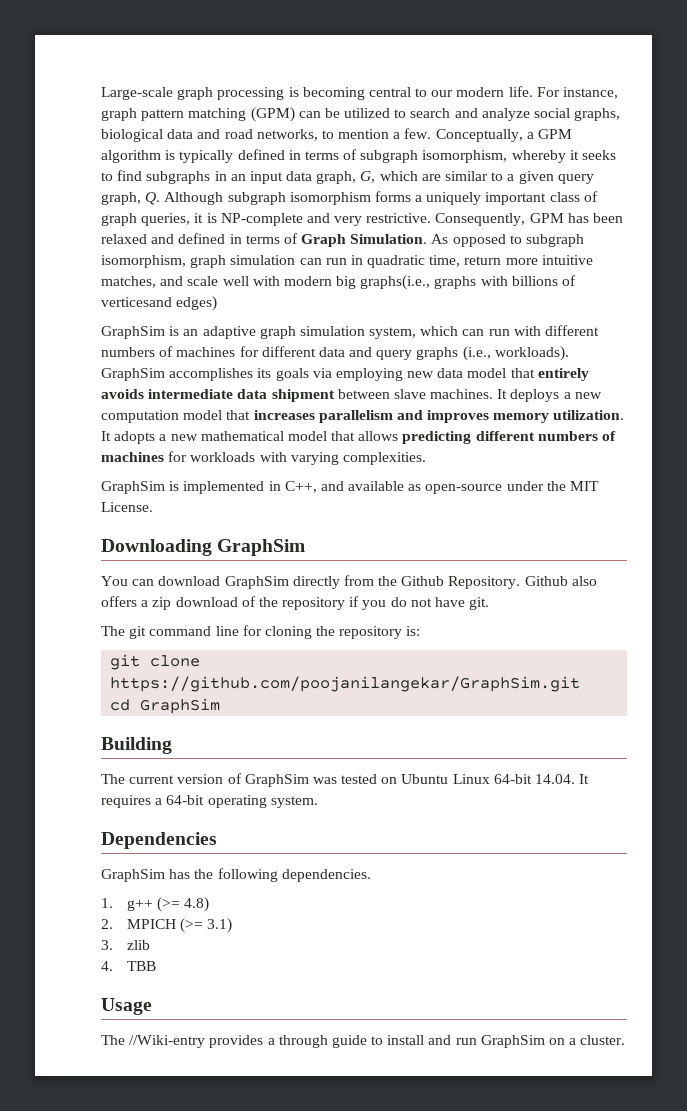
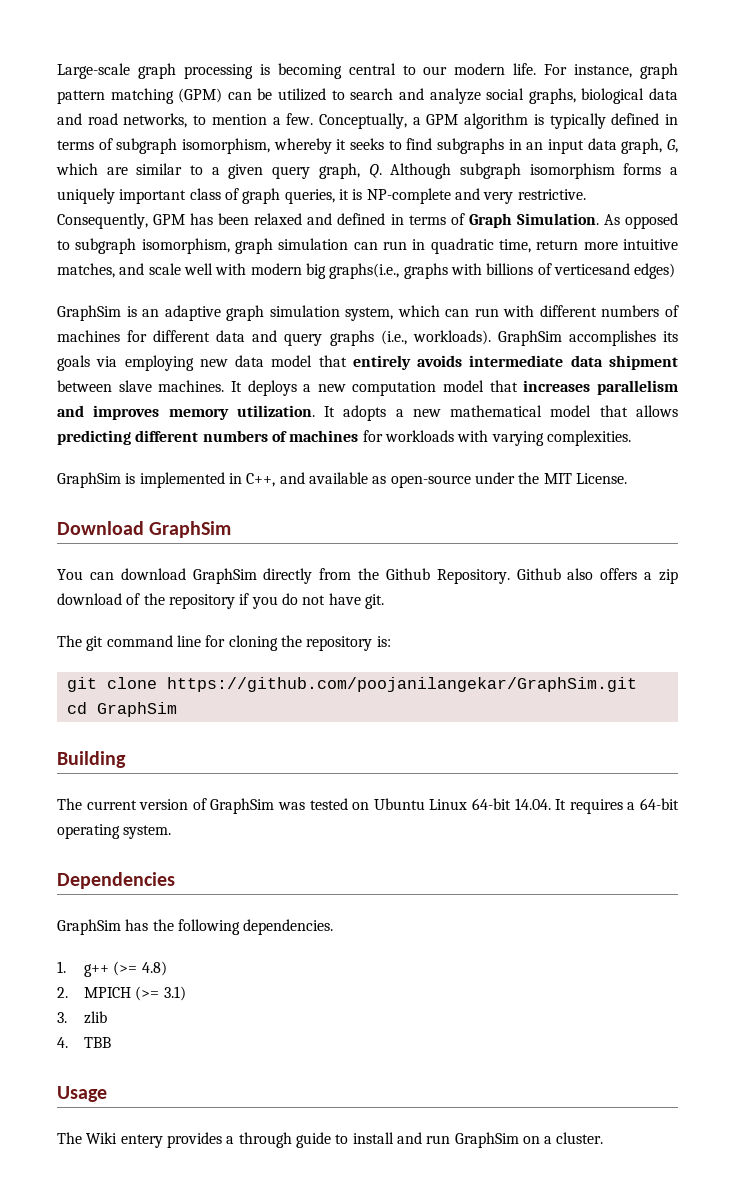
- Downloading GraphSim
+ Download GraphSim
- The //Wiki-entry provides a through guide to install and run GraphSim on a cluster.
+ The Wiki entery provides a through guide to install and run GraphSim on a cluster.

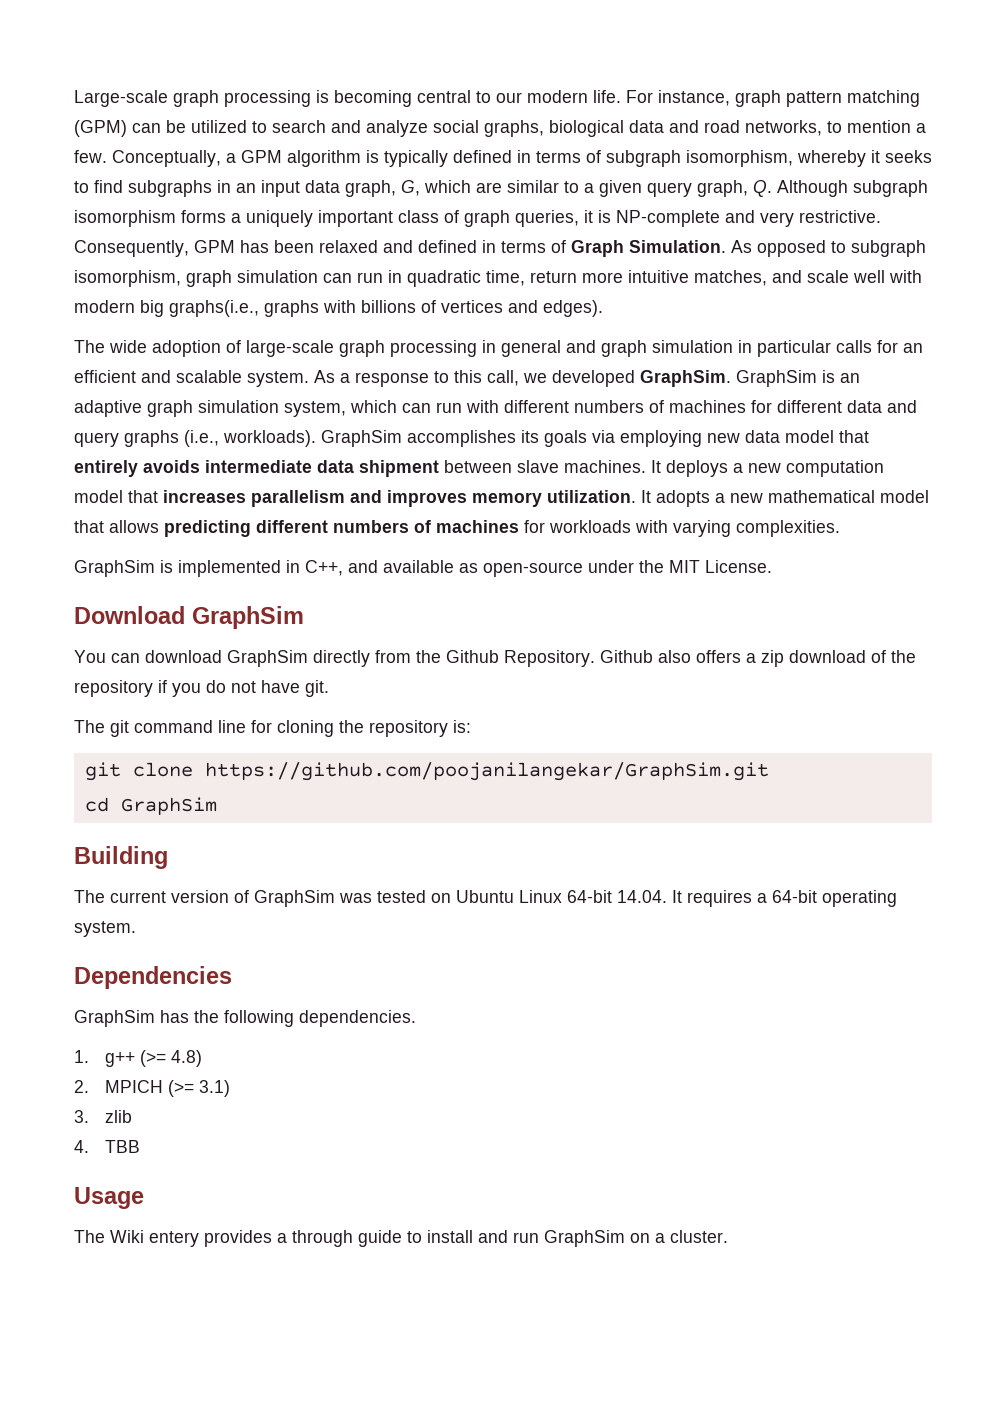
- As opposed to subgraph isomorphism, graph simulation can run in quadratic time, return more intuitive matches, and scale well with modern big graphs(i.e., graphs with billions of verticesand edges)
- GraphSim is an adaptive graph simulation system, which can run with different numbers of machines for different data and query graphs (i.e., workloads).
+ As opposed to subgraph isomorphism, graph simulation can run in quadratic time, return more intuitive matches, and scale well with modern big graphs(i.e., graphs with billions of vertices and edges).
+ The wide adoption of large-scale graph processing in general and graph simulation in particular calls for an efficient and scalable system. As a response to this call, we developed GraphSim. GraphSim is an adaptive graph simulation system, which can run with different numbers of machines for different data and query graphs (i.e., workloads).

